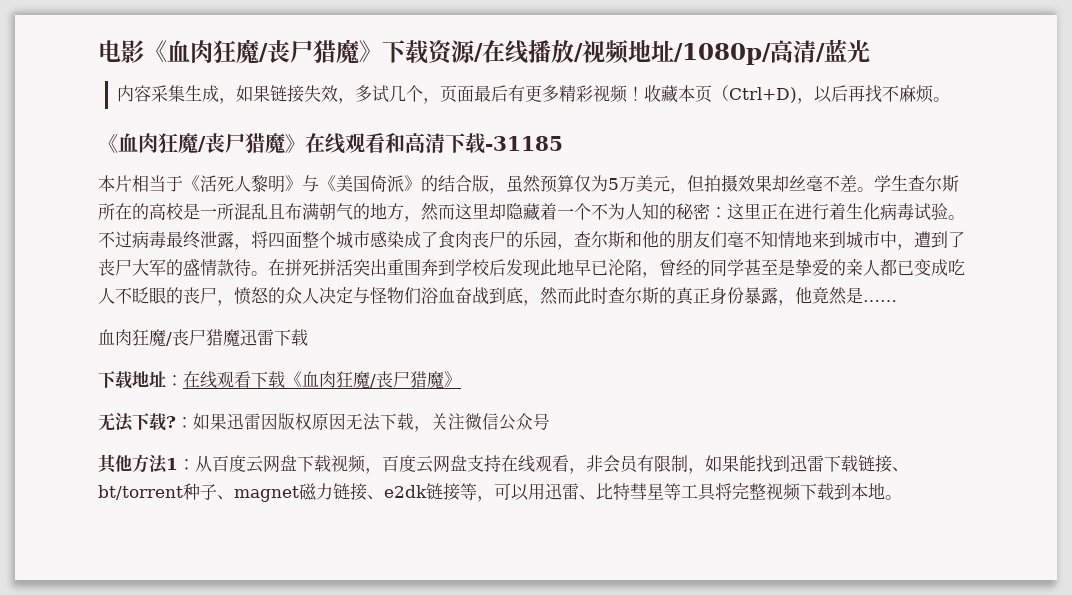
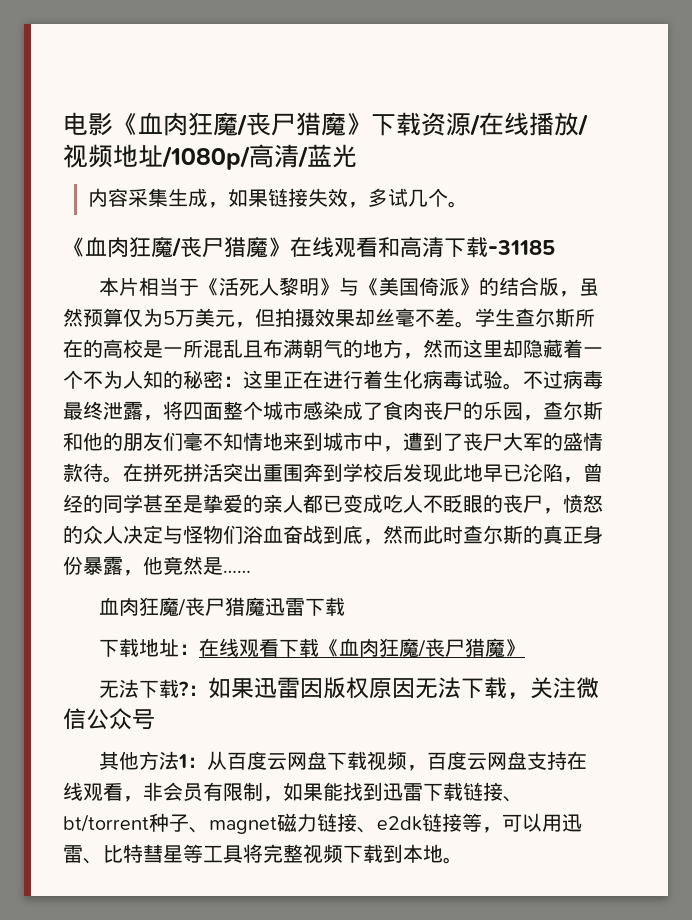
- 内容采集生成，如果链接失效，多试几个，页面最后有更多精彩视频！收藏本页（Ctrl+D)，以后再找不麻烦。
+ 内容采集生成，如果链接失效，多试几个。

